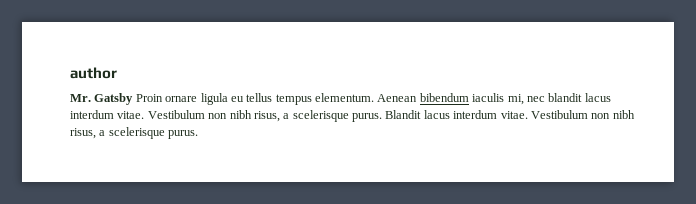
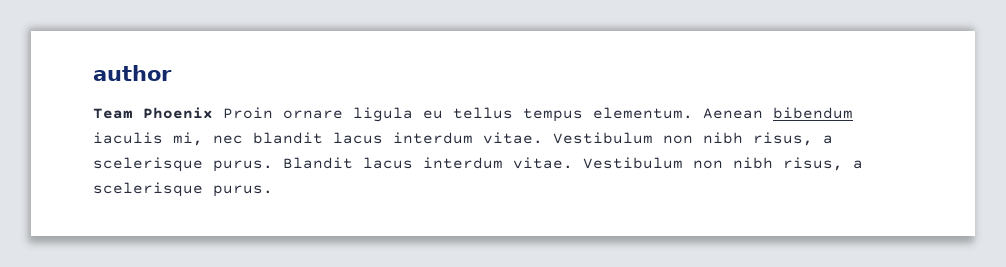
- Mr. Gatsby Proin ornare ligula eu tellus tempus elementum.
+ Team Phoenix Proin ornare ligula eu tellus tempus elementum.

